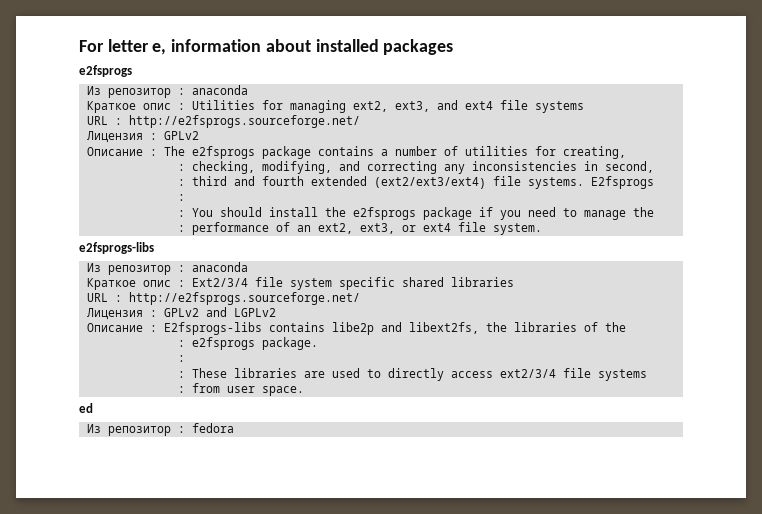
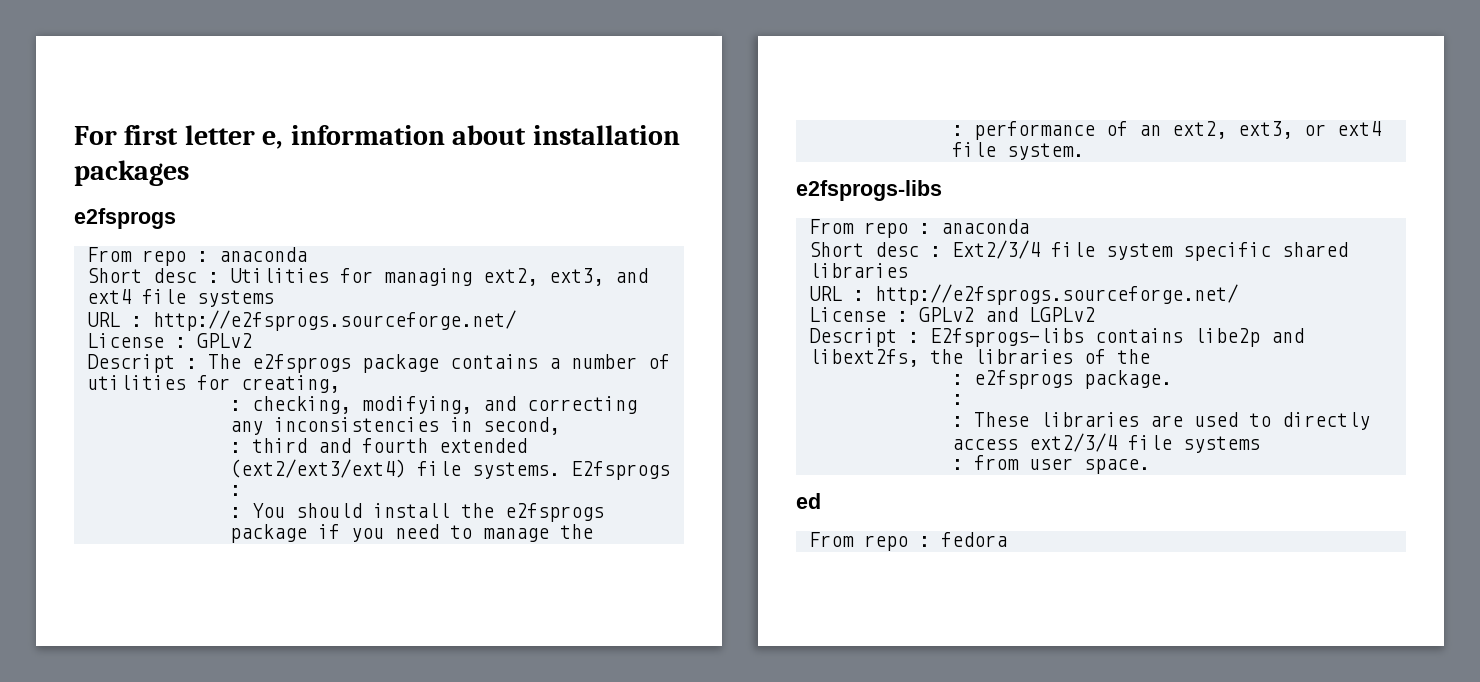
- For letter e, information about installed packages
+ For first letter e, information about installation packages
  e2fsprogs
- Из репозитор : anaconda
- Краткое опис : Utilities for managing ext2, ext3, and ext4 file systems
+ From repo : anaconda
+ Short desc : Utilities for managing ext2, ext3, and ext4 file systems
  URL : http://e2fsprogs.sourceforge.net/
- Лицензия : GPLv2
+ License : GPLv2
- Описание : The e2fsprogs package contains a number of utilities for creating,
+ Descript : The e2fsprogs package contains a number of utilities for creating,
  e2fsprogs-libs
- Из репозитор : anaconda
- Краткое опис : Ext2/3/4 file system specific shared libraries
+ From repo : anaconda
+ Short desc : Ext2/3/4 file system specific shared libraries
- Лицензия : GPLv2 and LGPLv2
+ License : GPLv2 and LGPLv2
- Описание : E2fsprogs-libs contains libe2p and libext2fs, the libraries of the
+ Descript : E2fsprogs-libs contains libe2p and libext2fs, the libraries of the
- Из репозитор : fedora
+ From repo : fedora

